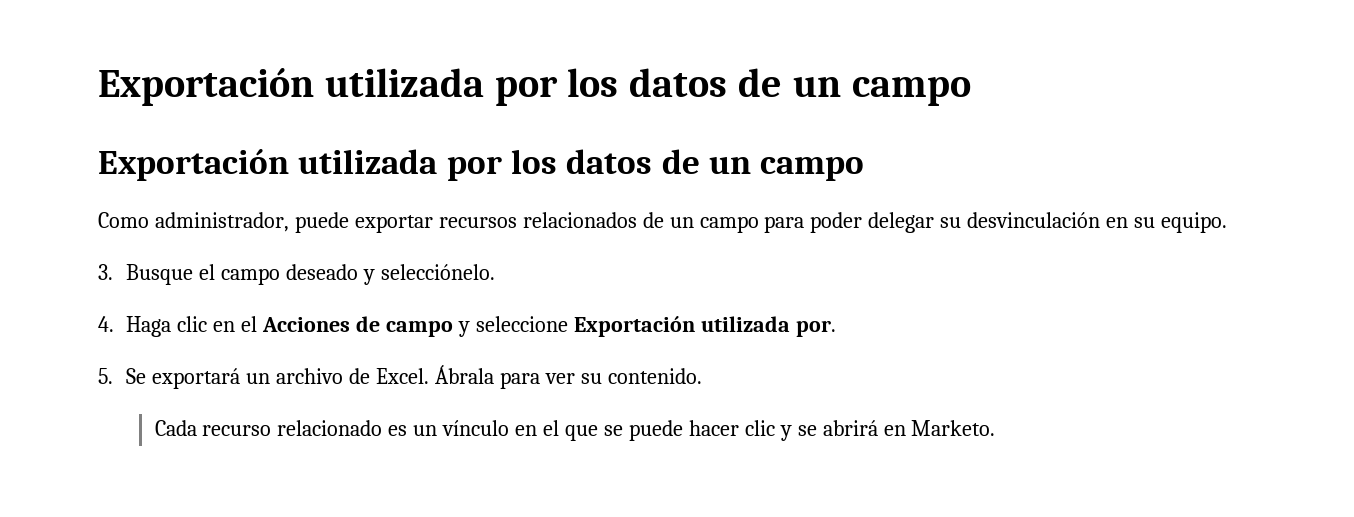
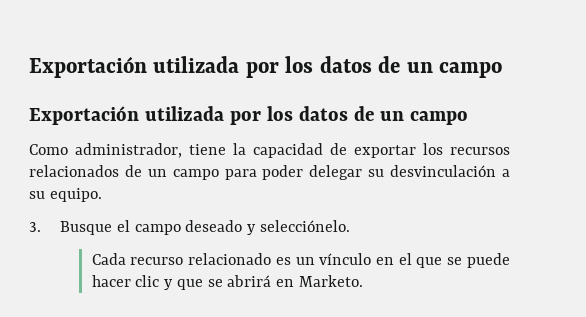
- Como administrador, puede exportar recursos relacionados de un campo para poder delegar su desvinculación en su equipo.
+ Como administrador, tiene la capacidad de exportar los recursos relacionados de un campo para poder delegar su desvinculación a su equipo.
- 4. Haga clic en el Acciones de campo y seleccione Exportación utilizada por.
- 5. Se exportará un archivo de Excel. Ábrala para ver su contenido.
- Cada recurso relacionado es un vínculo en el que se puede hacer clic y se abrirá en Marketo.
+ Cada recurso relacionado es un vínculo en el que se puede hacer clic y que se abrirá en Marketo.

